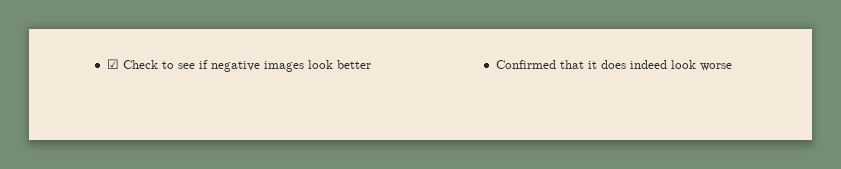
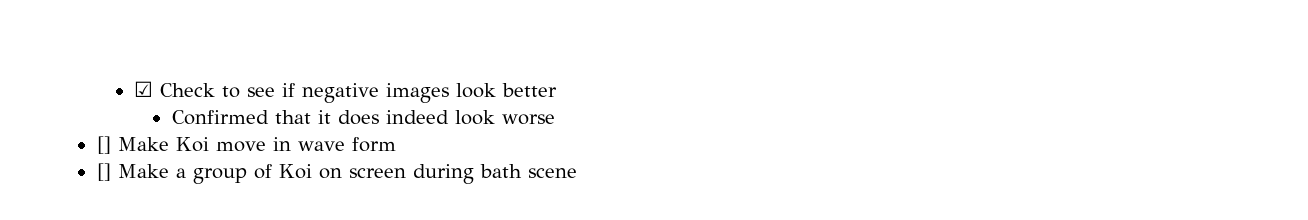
+ [] Make Koi move in wave form
+ [] Make a group of Koi on screen during bath scene

